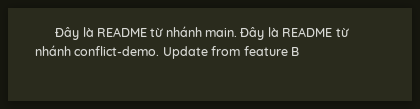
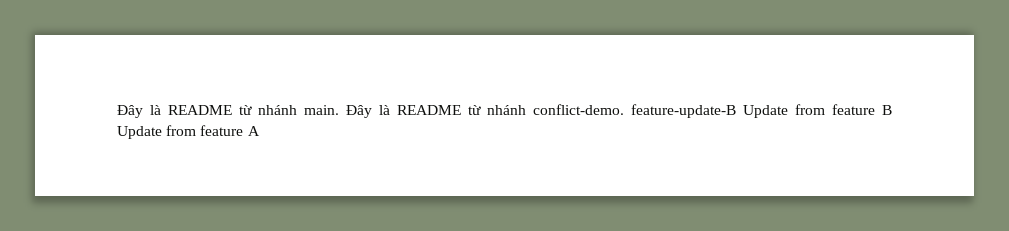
- Đây là README từ nhánh conflict-demo. Update from feature B
+ Đây là README từ nhánh conflict-demo. feature-update-B Update from feature B Update from feature A

